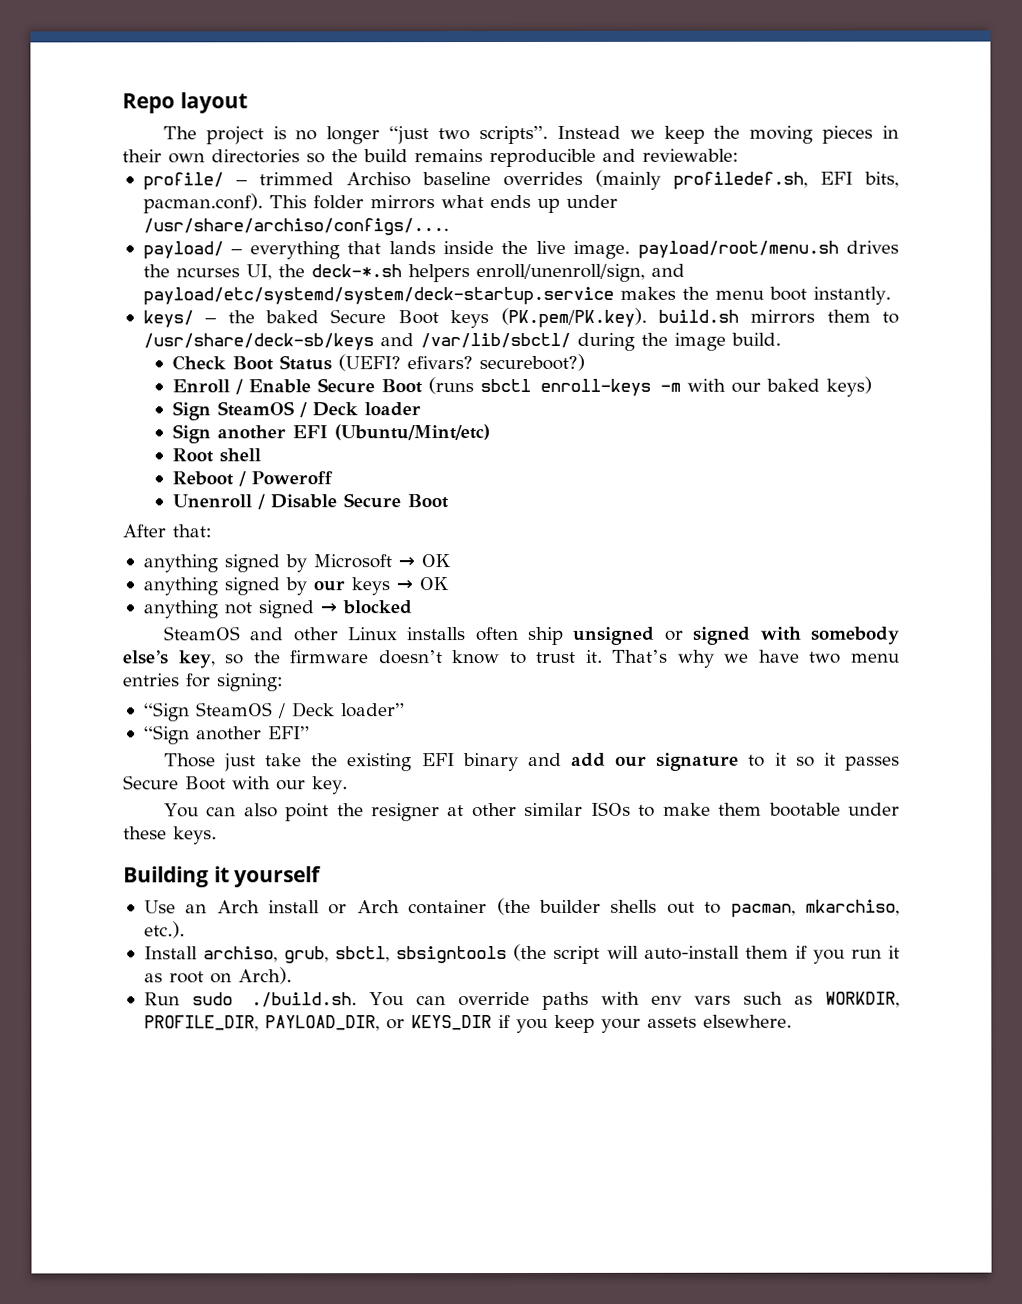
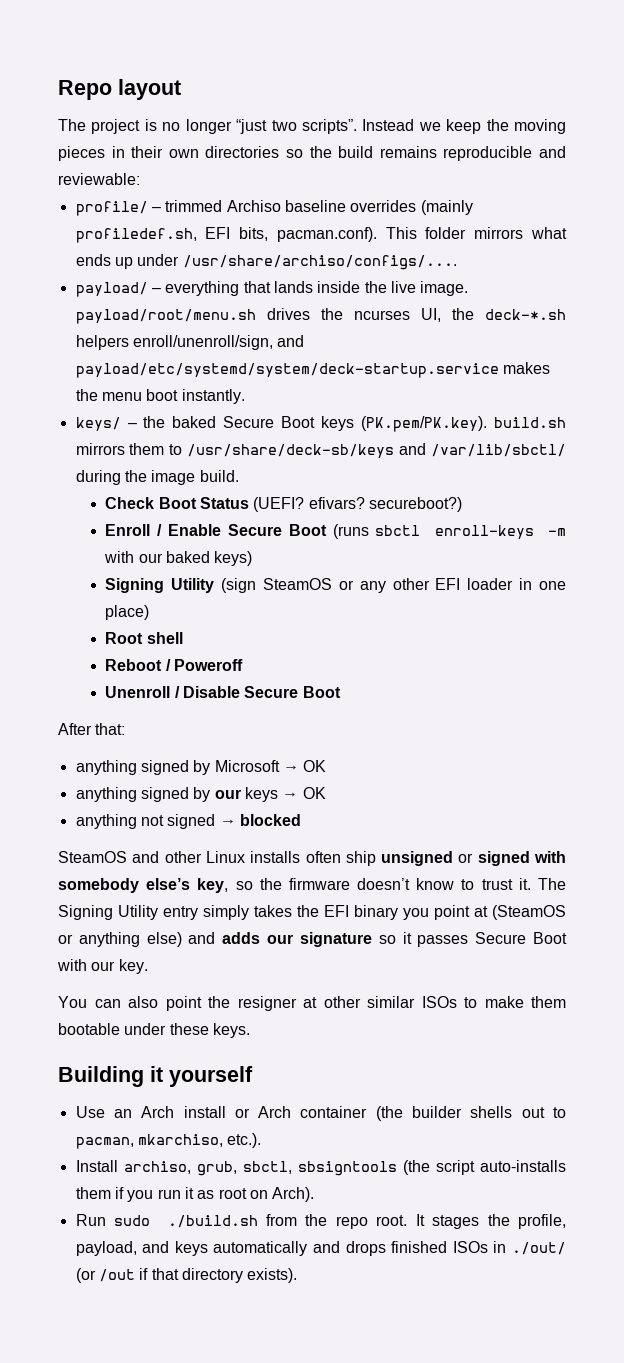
- Sign SteamOS / Deck loader
- Sign another EFI (Ubuntu/Mint/etc)
+ Signing Utility (sign SteamOS or any other EFI loader in one place)
- That’s why we have two menu entries for signing:
- “Sign SteamOS / Deck loader”
- “Sign another EFI”
- Those just take the existing EFI binary and add our signature to it so it passes Secure Boot with our key.
+ The Signing Utility entry simply takes the EFI binary you point at (SteamOS or anything else) and adds our signature so it passes Secure Boot with our key.
- Install archiso, grub, sbctl, sbsigntools (the script will auto-install them if you run it as root on Arch).
+ Install archiso, grub, sbctl, sbsigntools (the script auto-installs them if you run it as root on Arch).
- Run sudo ./build.sh. You can override paths with env vars such as WORKDIR, PROFILE_DIR, PAYLOAD_DIR, or KEYS_DIR if you keep your assets elsewhere.
+ Run sudo ./build.sh from the repo root. It stages the profile, payload, and keys automatically and drops finished ISOs in ./out/ (or /out if that directory exists).

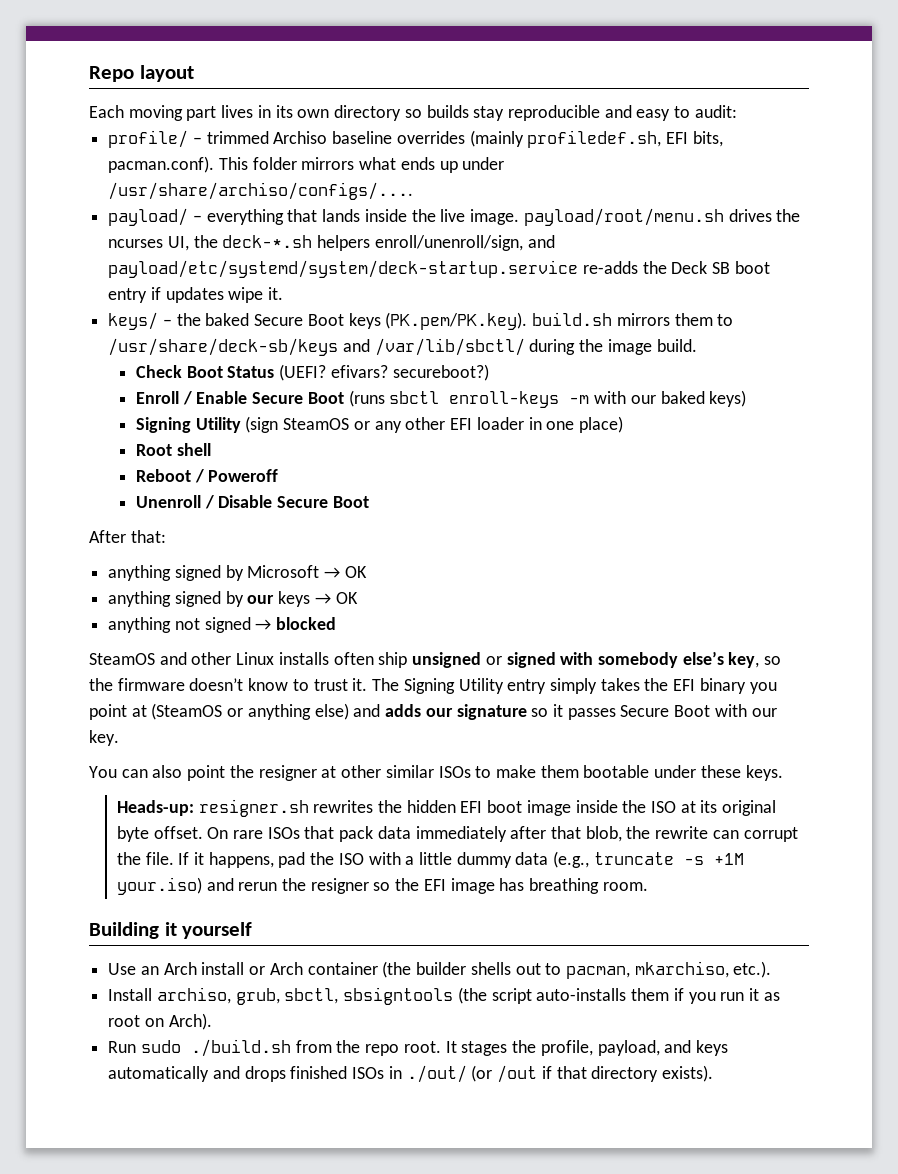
- The project is no longer “just two scripts”. Instead we keep the moving pieces in their own directories so the build remains reproducible and reviewable:
+ Each moving part lives in its own directory so builds stay reproducible and easy to audit:
- payload/ – everything that lands inside the live image. payload/root/menu.sh drives the ncurses UI, the deck-*.sh helpers enroll/unenroll/sign, and payload/etc/systemd/system/deck-startup.service makes the menu boot instantly.
+ payload/ – everything that lands inside the live image. payload/root/menu.sh drives the ncurses UI, the deck-*.sh helpers enroll/unenroll/sign, and payload/etc/systemd/system/deck-startup.service re-adds the Deck SB boot entry if updates wipe it.
+ Heads-up: resigner.sh rewrites the hidden EFI boot image inside the ISO at its original byte offset. On rare ISOs that pack data immediately after that blob, the rewrite can corrupt the file. If it happens, pad the ISO with a little dummy data (e.g., truncate -s +1M your.iso) and rerun the resigner so the EFI image has breathing room.

